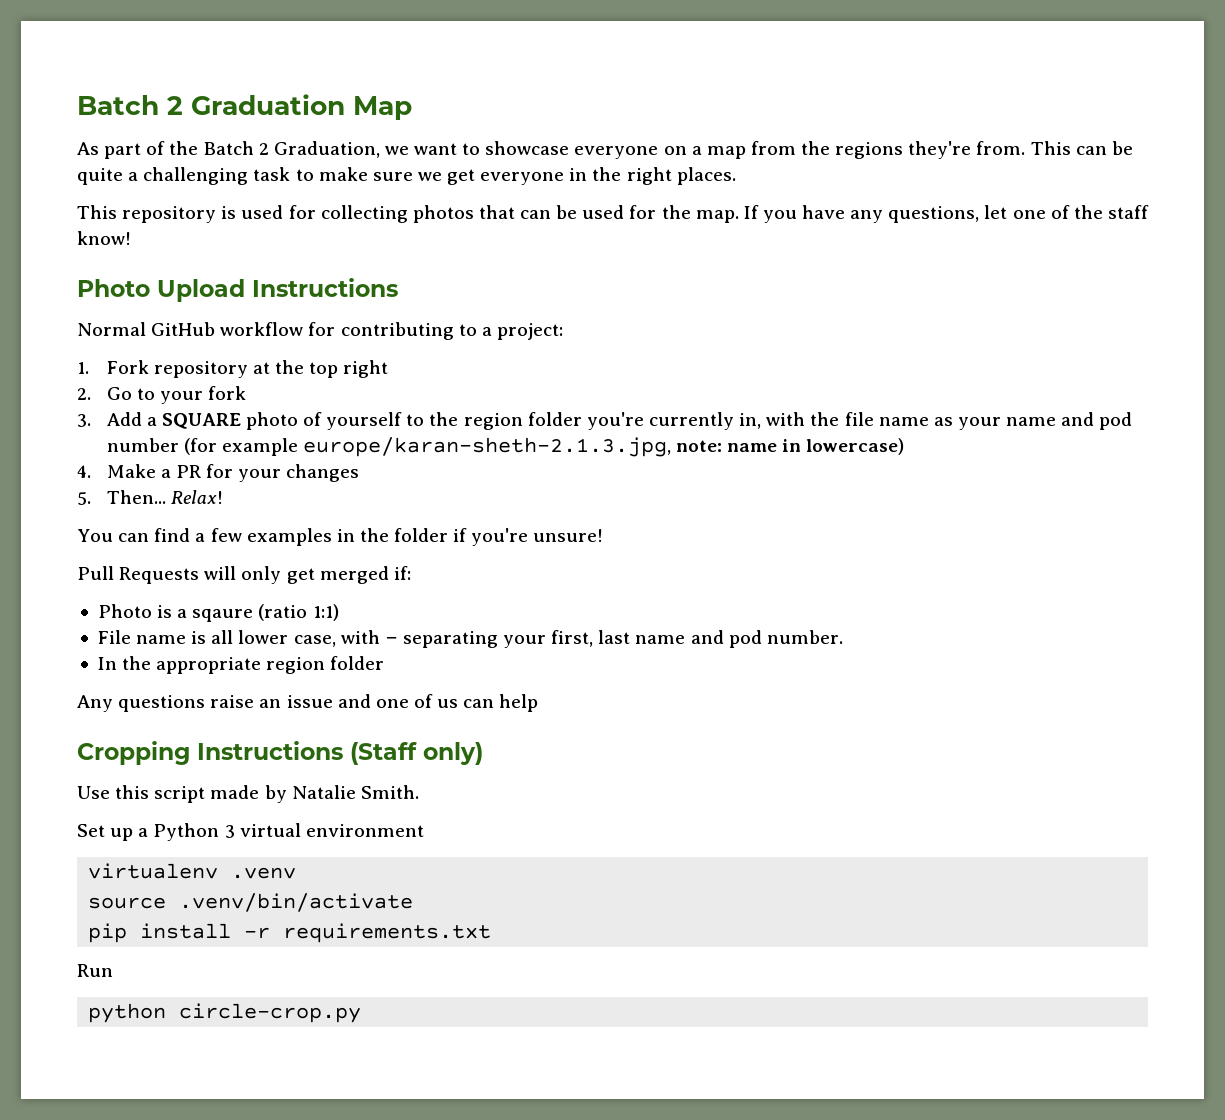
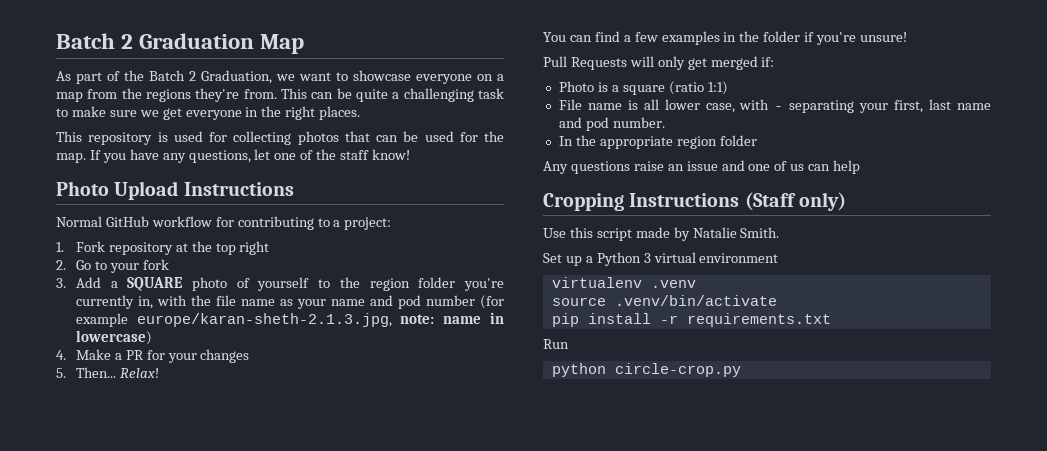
- Photo is a sqaure (ratio 1:1)
+ Photo is a square (ratio 1:1)

